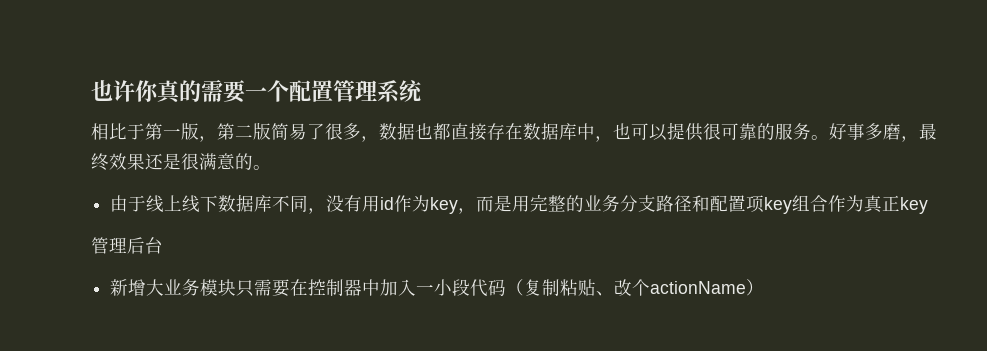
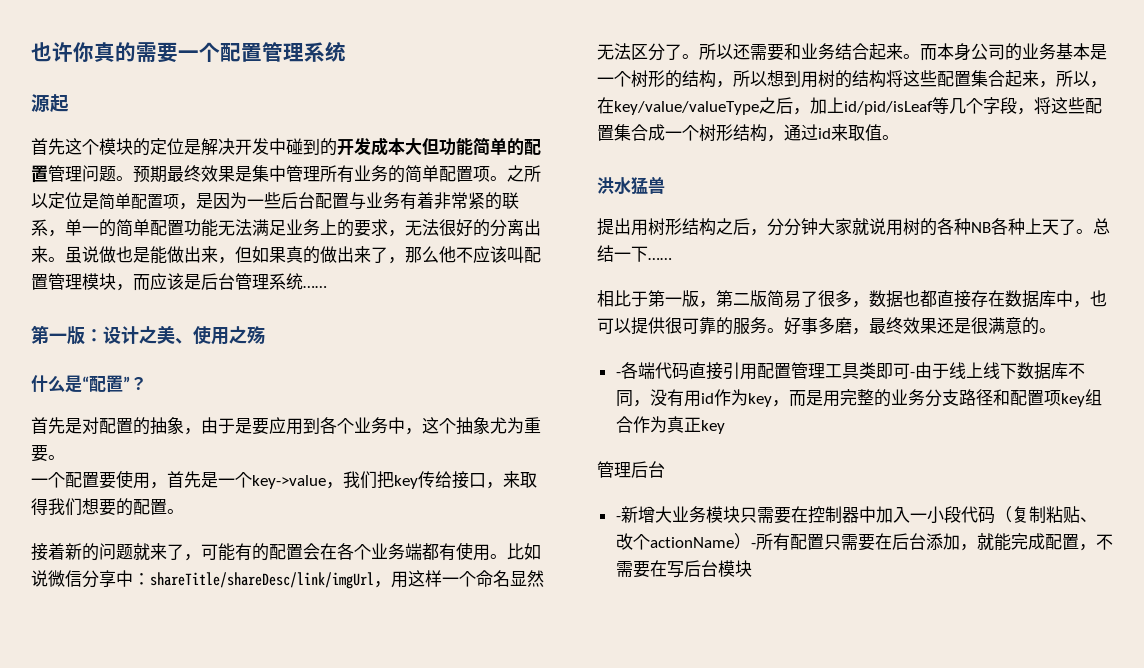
+ 源起
+ 首先这个模块的定位是解决开发中碰到的开发成本大但功能简单的配置管理问题。预期最终效果是集中管理所有业务的简单配置项。之所以定位是简单配置项，是因为一些后台配置与业务有着非常紧的联系，单一的简单配置功能无法满足业务上的要求，无法很好的分离出来。虽说做也是能做出来，但如果真的做出来了，那么他不应该叫配置管理模块，而应该是后台管理系统……
+ 第一版：设计之美、使用之殇
+ 什么是“配置”？
+ 首先是对配置的抽象，由于是要应用到各个业务中，这个抽象尤为重要。
+ 一个配置要使用，首先是一个key->value，我们把key传给接口，来取得我们想要的配置。
+ 接着新的问题就来了，可能有的配置会在各个业务端都有使用。比如说微信分享中：shareTitle/shareDesc/link/imgUrl，用这样一个命名显然无法区分了。所以还需要和业务结合起来。而本身公司的业务基本是一个树形的结构，所以想到用树的结构将这些配置集合起来，所以，在key/value/valueType之后，加上id/pid/isLeaf等几个字段，将这些配置集合成一个树形结构，通过id来取值。
+ 洪水猛兽
+ 提出用树形结构之后，分分钟大家就说用树的各种NB各种上天了。总结一下……
- 由于线上线下数据库不同，没有用id作为key，而是用完整的业务分支路径和配置项key组合作为真正key
+ -各端代码直接引用配置管理工具类即可-由于线上线下数据库不同，没有用id作为key，而是用完整的业务分支路径和配置项key组合作为真正key
- 新增大业务模块只需要在控制器中加入一小段代码（复制粘贴、改个actionName）
+ -新增大业务模块只需要在控制器中加入一小段代码（复制粘贴、改个actionName）-所有配置只需要在后台添加，就能完成配置，不需要在写后台模块

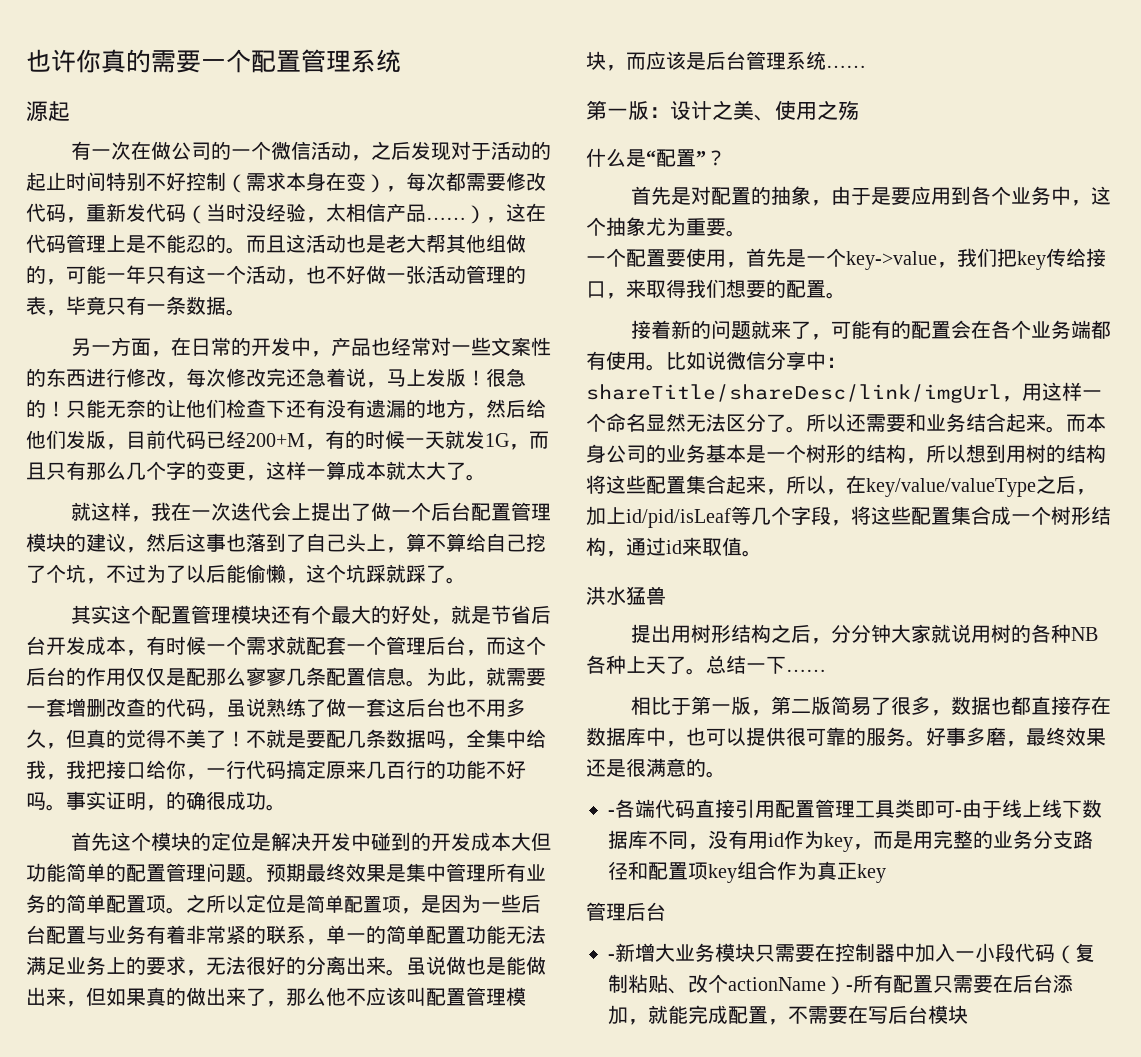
+ 有一次在做公司的一个微信活动，之后发现对于活动的起止时间特别不好控制（需求本身在变），每次都需要修改代码，重新发代码（当时没经验，太相信产品……），这在代码管理上是不能忍的。而且这活动也是老大帮其他组做的，可能一年只有这一个活动，也不好做一张活动管理的表，毕竟只有一条数据。
+ 另一方面，在日常的开发中，产品也经常对一些文案性的东西进行修改，每次修改完还急着说，马上发版！很急的！只能无奈的让他们检查下还有没有遗漏的地方，然后给他们发版，目前代码已经200+M，有的时候一天就发1G，而且只有那么几个字的变更，这样一算成本就太大了。
+ 就这样，我在一次迭代会上提出了做一个后台配置管理模块的建议，然后这事也落到了自己头上，算不算给自己挖了个坑，不过为了以后能偷懒，这个坑踩就踩了。
+ 其实这个配置管理模块还有个最大的好处，就是节省后台开发成本，有时候一个需求就配套一个管理后台，而这个后台的作用仅仅是配那么寥寥几条配置信息。为此，就需要一套增删改查的代码，虽说熟练了做一套这后台也不用多久，但真的觉得不美了！不就是要配几条数据吗，全集中给我，我把接口给你，一行代码搞定原来几百行的功能不好吗。事实证明，的确很成功。

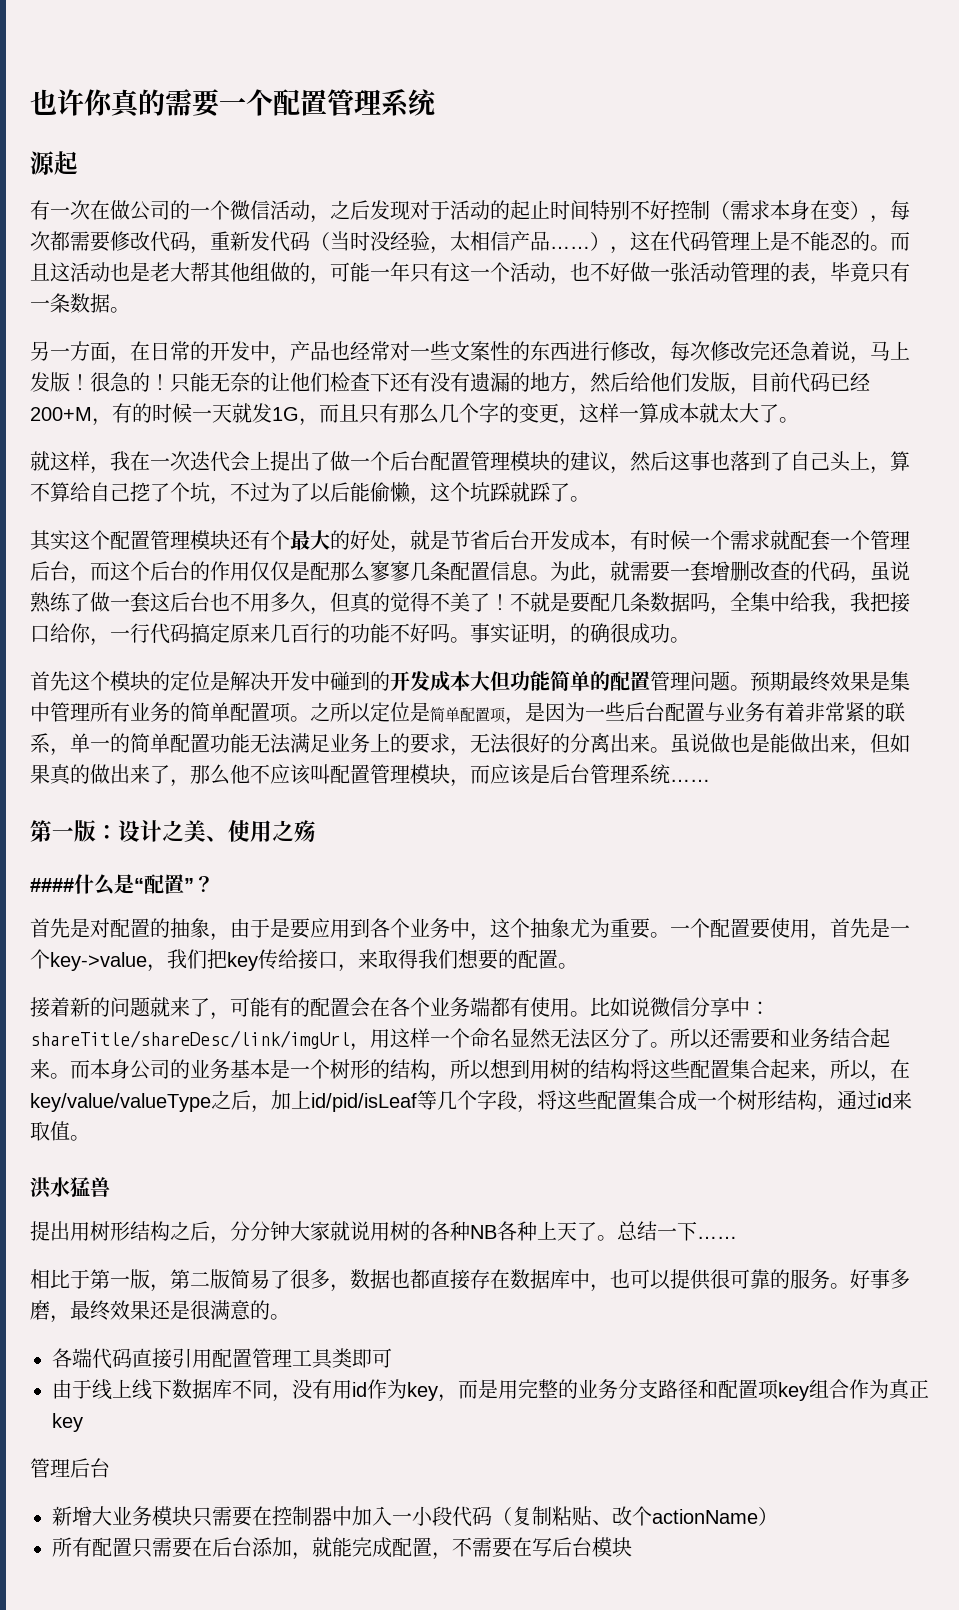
- 什么是“配置”？
+ ####什么是“配置”？
- 首先是对配置的抽象，由于是要应用到各个业务中，这个抽象尤为重要。
- 一个配置要使用，首先是一个key->value，我们把key传给接口，来取得我们想要的配置。
+ 首先是对配置的抽象，由于是要应用到各个业务中，这个抽象尤为重要。一个配置要使用，首先是一个key->value，我们把key传给接口，来取得我们想要的配置。
- -各端代码直接引用配置管理工具类即可-由于线上线下数据库不同，没有用id作为key，而是用完整的业务分支路径和配置项key组合作为真正key
+ 各端代码直接引用配置管理工具类即可
+ 由于线上线下数据库不同，没有用id作为key，而是用完整的业务分支路径和配置项key组合作为真正key
- -新增大业务模块只需要在控制器中加入一小段代码（复制粘贴、改个actionName）-所有配置只需要在后台添加，就能完成配置，不需要在写后台模块
+ 新增大业务模块只需要在控制器中加入一小段代码（复制粘贴、改个actionName）
+ 所有配置只需要在后台添加，就能完成配置，不需要在写后台模块

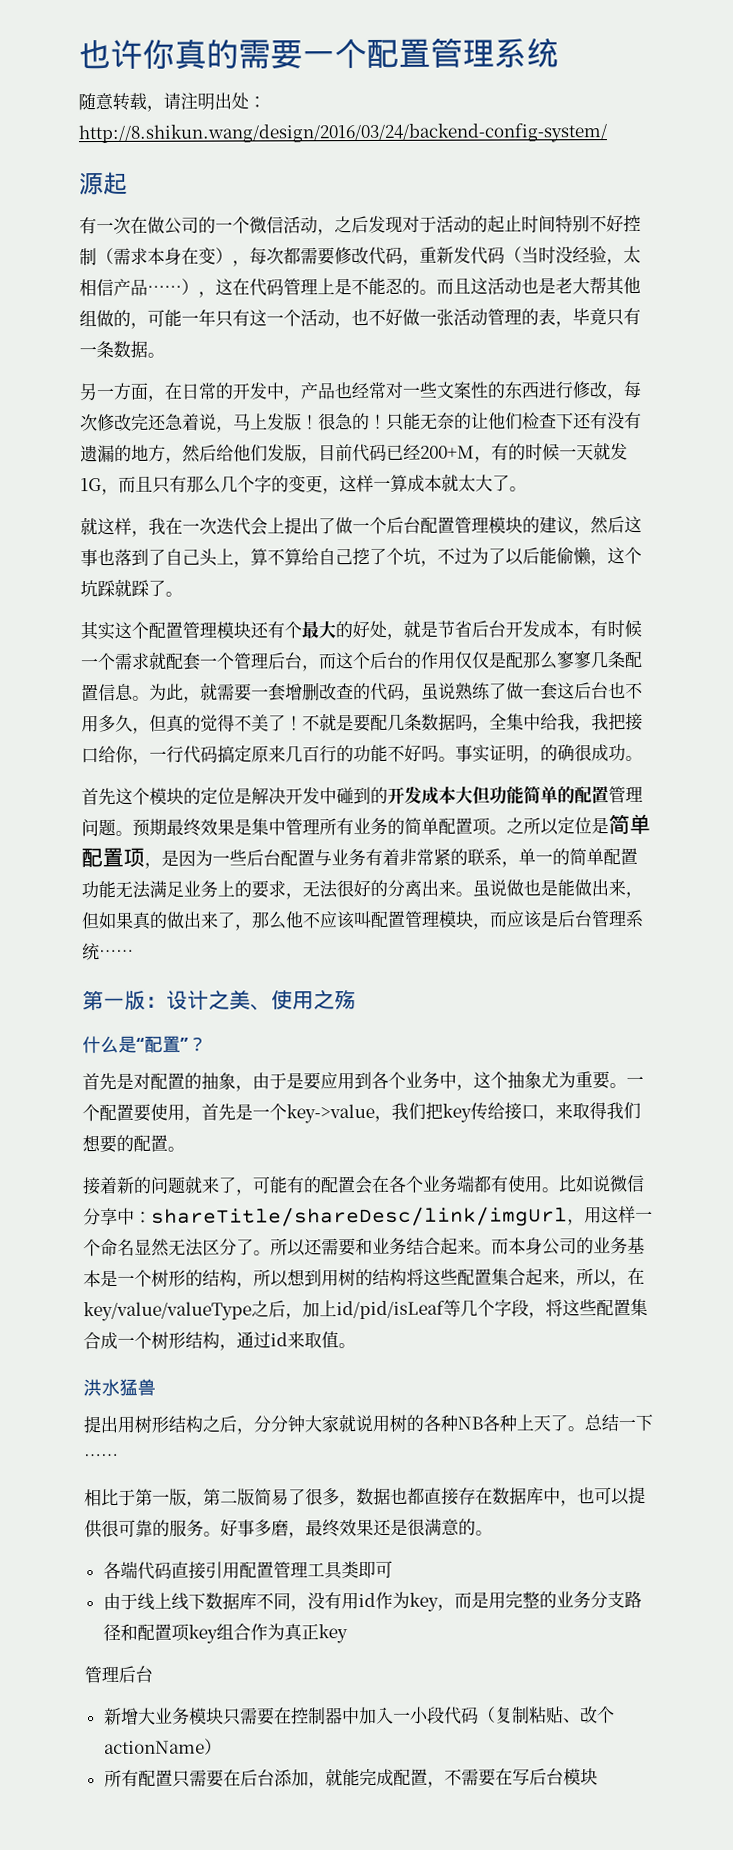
+ 随意转载，请注明出处：http://8.shikun.wang/design/2016/03/24/backend-config-system/
- ####什么是“配置”？
+ 什么是“配置”？

